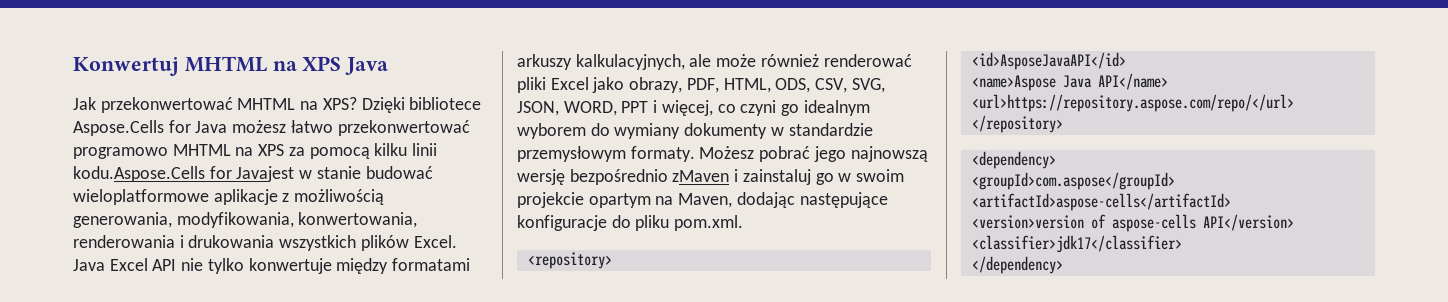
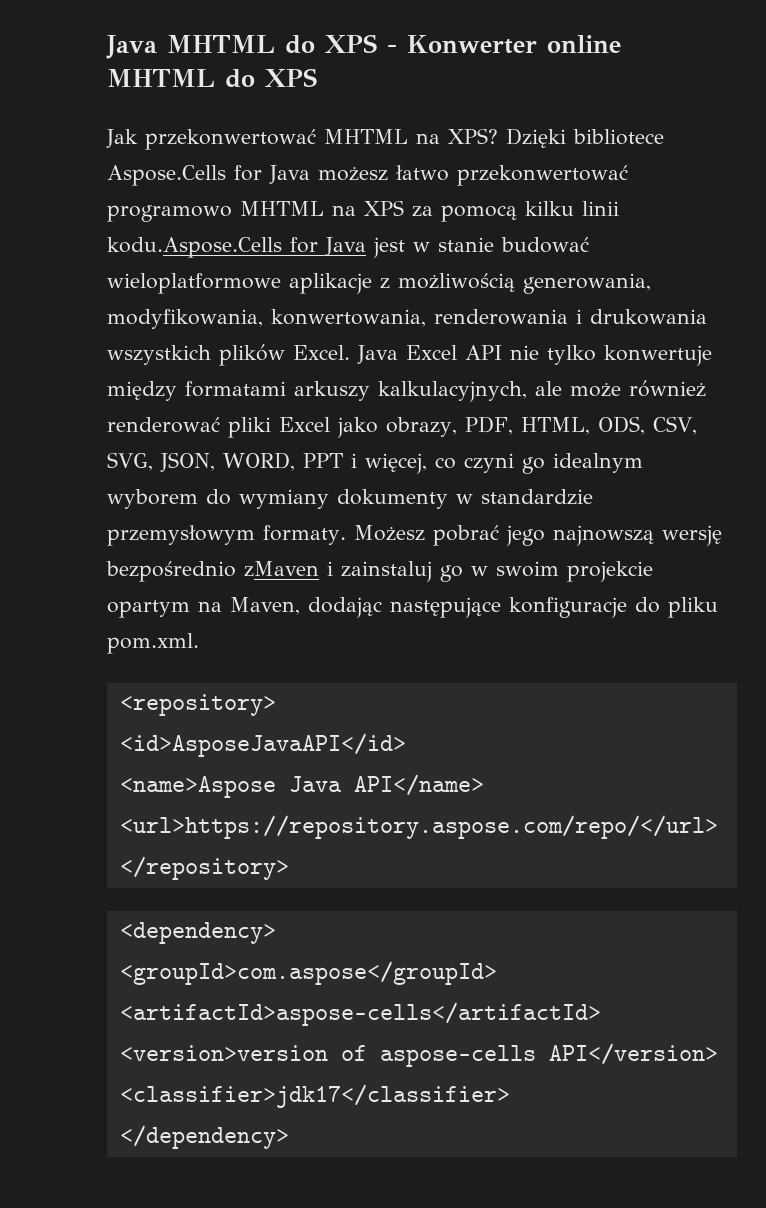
- Konwertuj MHTML na XPS Java
+ Java MHTML do XPS - Konwerter online MHTML do XPS
- Dzięki bibliotece Aspose.Cells for Java możesz łatwo przekonwertować programowo MHTML na XPS za pomocą kilku linii kodu.Aspose.Cells for Javajest w stanie budować wieloplatformowe aplikacje z możliwością generowania, modyfikowania, konwertowania, renderowania i drukowania wszystkich plików Excel.
+ Dzięki bibliotece Aspose.Cells for Java możesz łatwo przekonwertować programowo MHTML na XPS za pomocą kilku linii kodu.Aspose.Cells for Java jest w stanie budować wieloplatformowe aplikacje z możliwością generowania, modyfikowania, konwertowania, renderowania i drukowania wszystkich plików Excel.

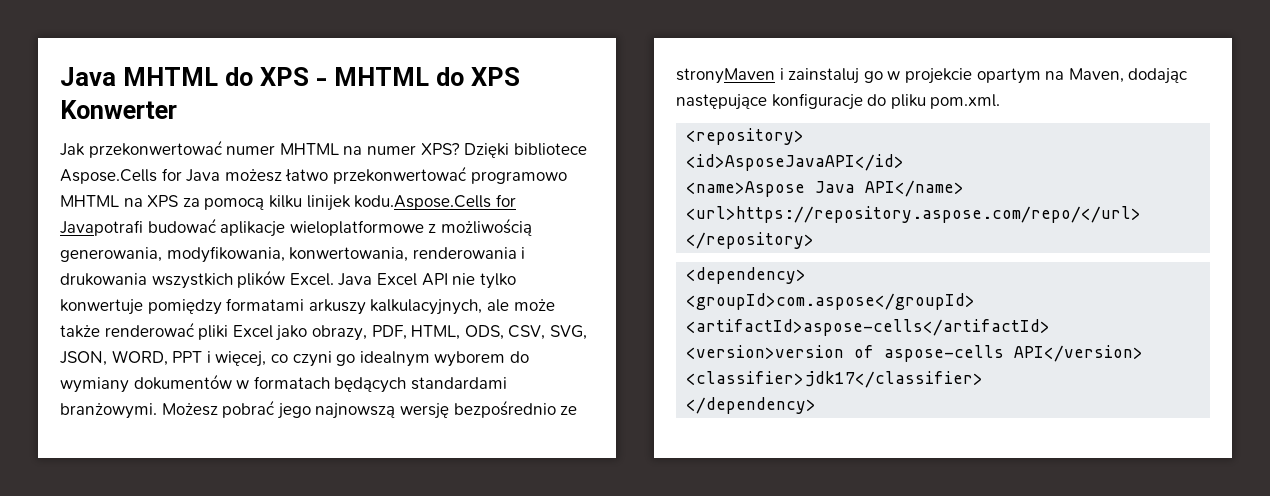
- Java MHTML do XPS - Konwerter online MHTML do XPS
+ Java MHTML do XPS - MHTML do XPS Konwerter
- Jak przekonwertować MHTML na XPS?
+ Jak przekonwertować numer MHTML na numer XPS?
- Dzięki bibliotece Aspose.Cells for Java możesz łatwo przekonwertować programowo MHTML na XPS za pomocą kilku linii kodu.Aspose.Cells for Java jest w stanie budować wieloplatformowe aplikacje z możliwością generowania, modyfikowania, konwertowania, renderowania i drukowania wszystkich plików Excel.
+ Dzięki bibliotece Aspose.Cells for Java możesz łatwo przekonwertować programowo MHTML na XPS za pomocą kilku linijek kodu.Aspose.Cells for Javapotrafi budować aplikacje wieloplatformowe z możliwością generowania, modyfikowania, konwertowania, renderowania i drukowania wszystkich plików Excel.
- Java Excel API nie tylko konwertuje między formatami arkuszy kalkulacyjnych, ale może również renderować pliki Excel jako obrazy, PDF, HTML, ODS, CSV, SVG, JSON, WORD, PPT i więcej, co czyni go idealnym wyborem do wymiany dokumenty w standardzie przemysłowym formaty.
+ Java Excel API nie tylko konwertuje pomiędzy formatami arkuszy kalkulacyjnych, ale może także renderować pliki Excel jako obrazy, PDF, HTML, ODS, CSV, SVG, JSON, WORD, PPT i więcej, co czyni go idealnym wyborem do wymiany dokumentów w formatach będących standardami branżowymi.
- Możesz pobrać jego najnowszą wersję bezpośrednio zMaven i zainstaluj go w swoim projekcie opartym na Maven, dodając następujące konfiguracje do pliku pom.xml.
+ Możesz pobrać jego najnowszą wersję bezpośrednio ze stronyMaven i zainstaluj go w projekcie opartym na Maven, dodając następujące konfiguracje do pliku pom.xml.

